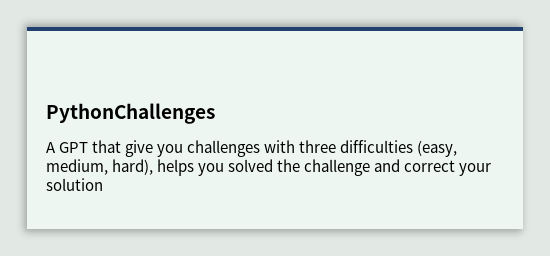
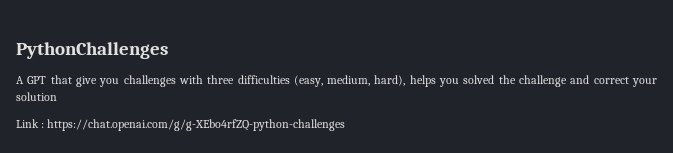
+ Link : https://chat.openai.com/g/g-XEbo4rfZQ-python-challenges

